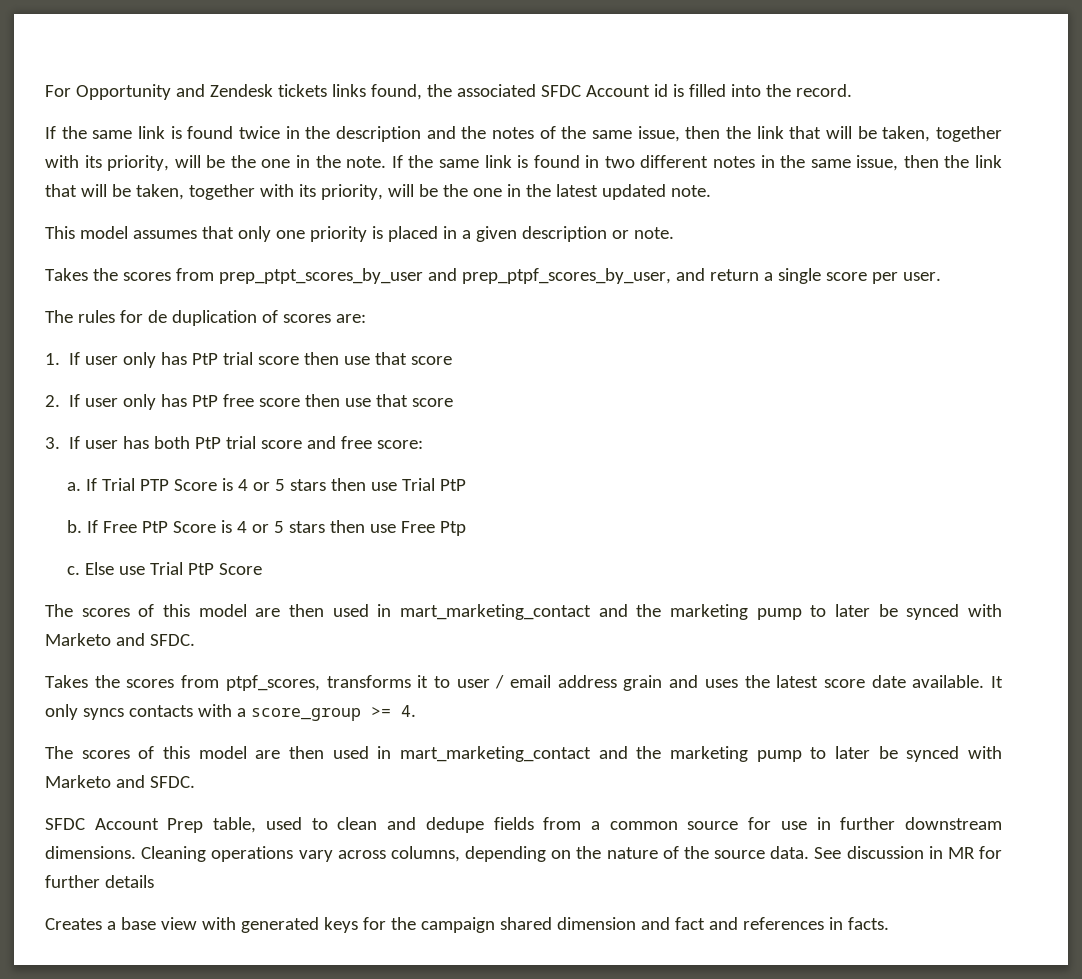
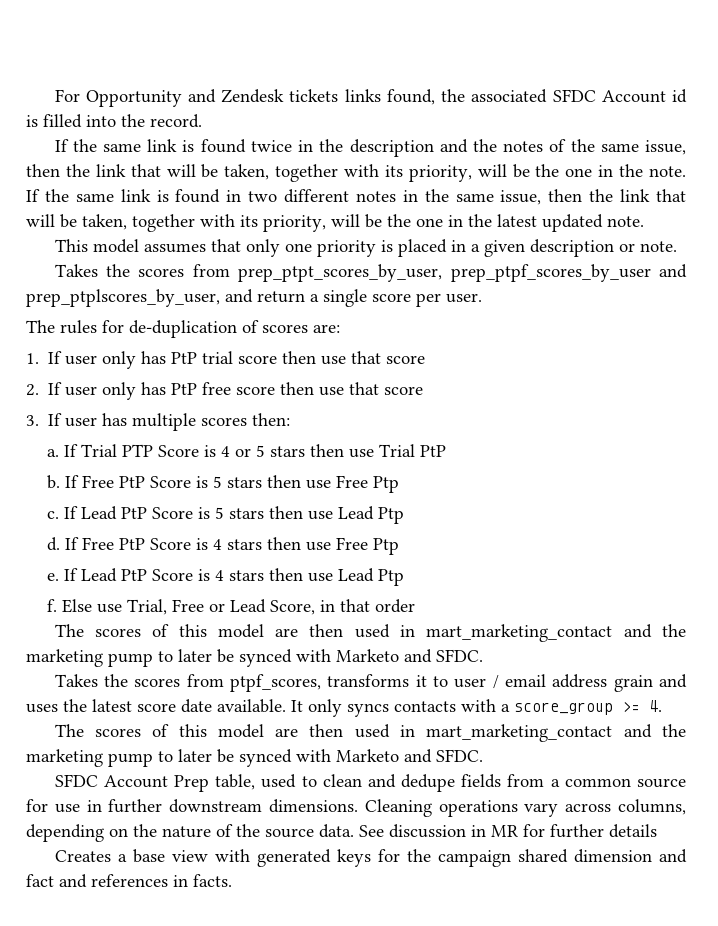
- Takes the scores from prep_ptpt_scores_by_user and prep_ptpf_scores_by_user, and return a single score per user.
+ Takes the scores from prep_ptpt_scores_by_user, prep_ptpf_scores_by_user and prep_ptplscores_by_user, and return a single score per user.
- The rules for de duplication of scores are:
+ The rules for de-duplication of scores are:
- 3. If user has both PtP trial score and free score:
+ 3. If user has multiple scores then:
- If Free PtP Score is 4 or 5 stars then use Free Ptp
+ If Free PtP Score is 5 stars then use Free Ptp
- Else use Trial PtP Score
+ If Lead PtP Score is 5 stars then use Lead Ptp
+ d. If Free PtP Score is 4 stars then use Free Ptp
+ e. If Lead PtP Score is 4 stars then use Lead Ptp
+ f. Else use Trial, Free or Lead Score, in that order

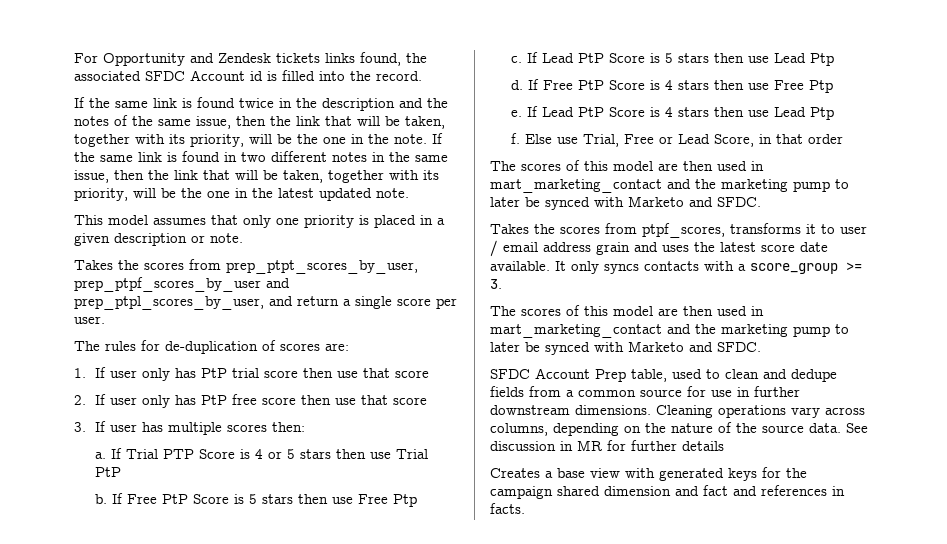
- Takes the scores from prep_ptpt_scores_by_user, prep_ptpf_scores_by_user and prep_ptplscores_by_user, and return a single score per user.
+ Takes the scores from prep_ptpt_scores_by_user, prep_ptpf_scores_by_user and prep_ptpl_scores_by_user, and return a single score per user.
- It only syncs contacts with a score_group >= 4.
+ It only syncs contacts with a score_group >= 3.

